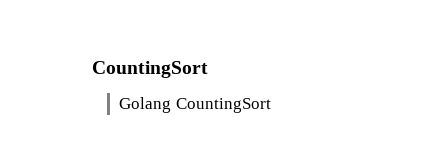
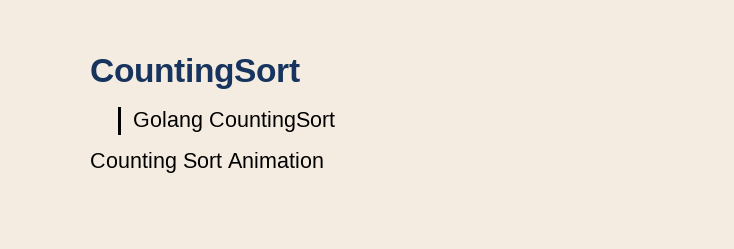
+ Counting Sort Animation

